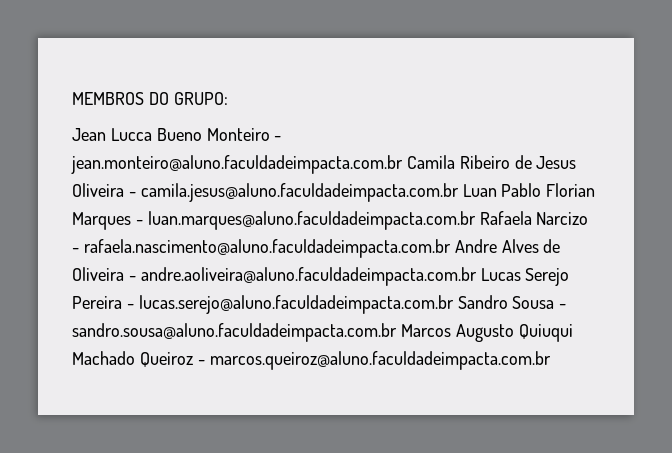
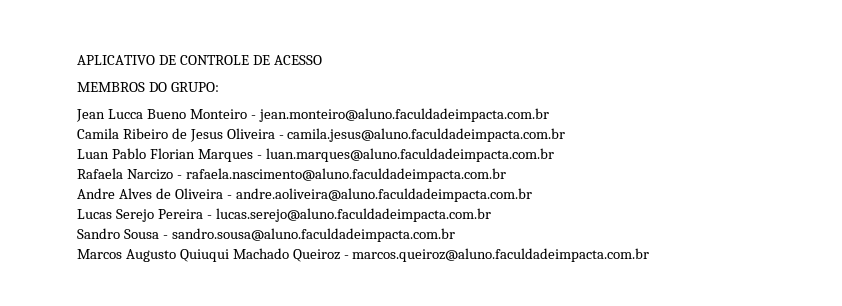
+ APLICATIVO DE CONTROLE DE ACESSO
- Jean Lucca Bueno Monteiro - jean.monteiro@aluno.faculdadeimpacta.com.br Camila Ribeiro de Jesus Oliveira - camila.jesus@aluno.faculdadeimpacta.com.br Luan Pablo Florian Marques - luan.marques@aluno.faculdadeimpacta.com.br Rafaela Narcizo - rafaela.nascimento@aluno.faculdadeimpacta.com.br Andre Alves de Oliveira - andre.aoliveira@aluno.faculdadeimpacta.com.br Lucas Serejo Pereira - lucas.serejo@aluno.faculdadeimpacta.com.br Sandro Sousa - sandro.sousa@aluno.faculdadeimpacta.com.br Marcos Augusto Quiuqui Machado Queiroz - marcos.queiroz@aluno.faculdadeimpacta.com.br
+ Jean Lucca Bueno Monteiro - jean.monteiro@aluno.faculdadeimpacta.com.br
+ Camila Ribeiro de Jesus Oliveira - camila.jesus@aluno.faculdadeimpacta.com.br
+ Luan Pablo Florian Marques - luan.marques@aluno.faculdadeimpacta.com.br
+ Rafaela Narcizo - rafaela.nascimento@aluno.faculdadeimpacta.com.br
+ Andre Alves de Oliveira - andre.aoliveira@aluno.faculdadeimpacta.com.br
+ Lucas Serejo Pereira - lucas.serejo@aluno.faculdadeimpacta.com.br
+ Sandro Sousa - sandro.sousa@aluno.faculdadeimpacta.com.br
+ Marcos Augusto Quiuqui Machado Queiroz - marcos.queiroz@aluno.faculdadeimpacta.com.br

